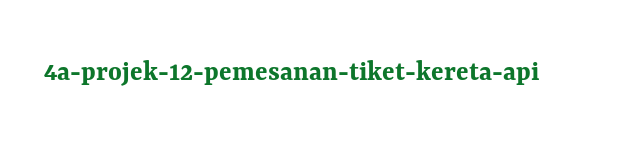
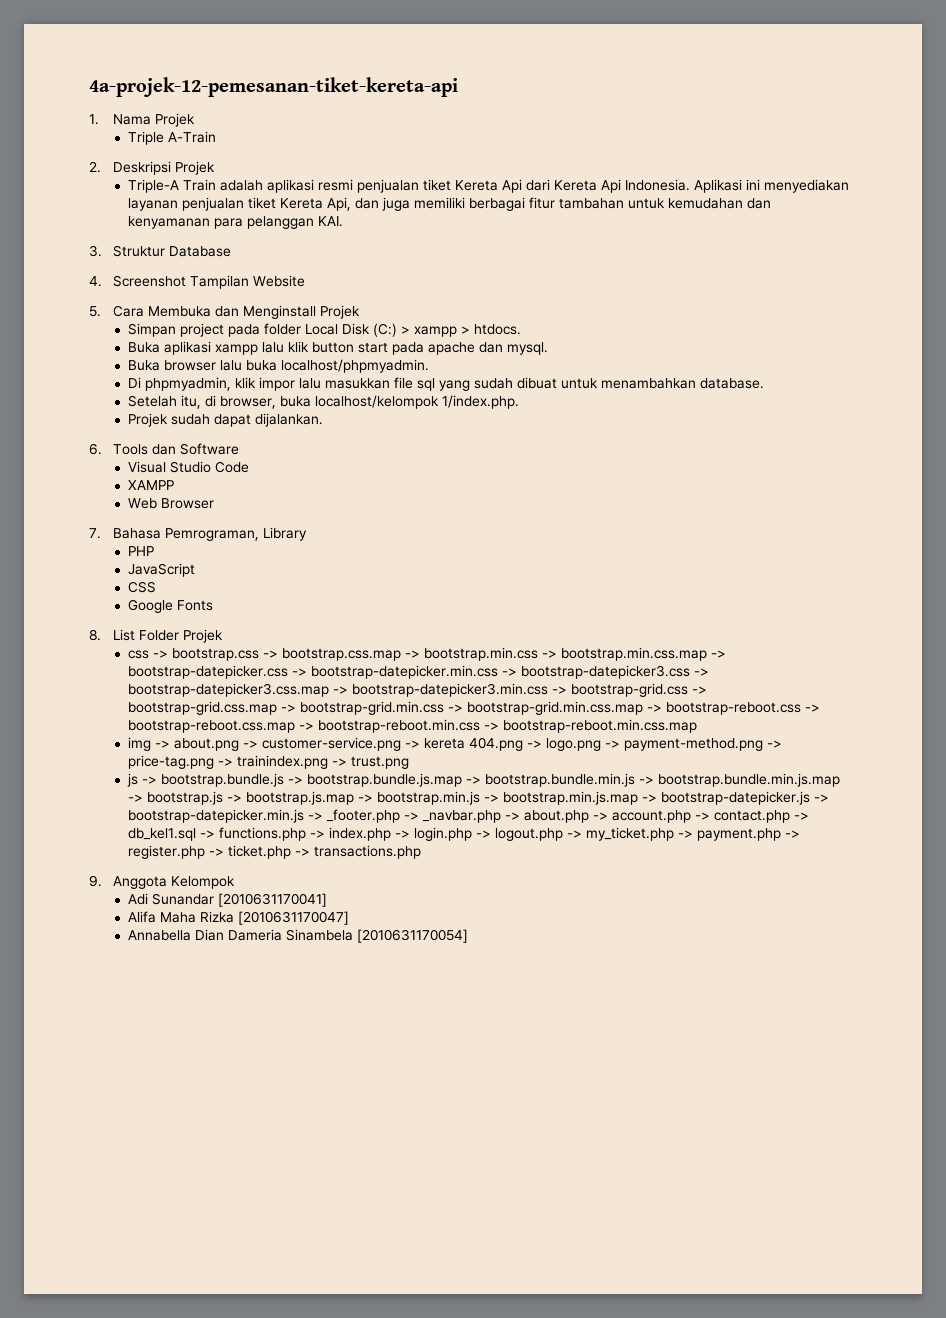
+ 1. Nama Projek
+ Triple A-Train
+ 2. Deskripsi Projek
+ Triple-A Train adalah aplikasi resmi penjualan tiket Kereta Api dari Kereta Api Indonesia. Aplikasi ini menyediakan layanan penjualan tiket Kereta Api, dan juga memiliki berbagai fitur tambahan untuk kemudahan dan kenyamanan para pelanggan KAI.
+ 3. Struktur Database
+ 4. Screenshot Tampilan Website
+ 5. Cara Membuka dan Menginstall Projek
+ Simpan project pada folder Local Disk (C:) > xampp > htdocs.
+ Buka aplikasi xampp lalu klik button start pada apache dan mysql.
+ Buka browser lalu buka localhost/phpmyadmin.
+ Di phpmyadmin, klik impor lalu masukkan file sql yang sudah dibuat untuk menambahkan database.
+ Setelah itu, di browser, buka localhost/kelompok 1/index.php.
+ Projek sudah dapat dijalankan.
+ 6. Tools dan Software
+ Visual Studio Code
+ XAMPP
+ Web Browser
+ 7. Bahasa Pemrograman, Library
+ PHP
+ JavaScript
+ CSS
+ Google Fonts
+ 8. List Folder Projek
+ css -> bootstrap.css -> bootstrap.css.map -> bootstrap.min.css -> bootstrap.min.css.map -> bootstrap-datepicker.css -> bootstrap-datepicker.min.css -> bootstrap-datepicker3.css -> bootstrap-datepicker3.css.map -> bootstrap-datepicker3.min.css -> bootstrap-grid.css -> bootstrap-grid.css.map -> bootstrap-grid.min.css -> bootstrap-grid.min.css.map -> bootstrap-reboot.css -> bootstrap-reboot.css.map -> bootstrap-reboot.min.css -> bootstrap-reboot.min.css.map
+ img -> about.png -> customer-service.png -> kereta 404.png -> logo.png -> payment-method.png -> price-tag.png -> trainindex.png -> trust.png
+ js -> bootstrap.bundle.js -> bootstrap.bundle.js.map -> bootstrap.bundle.min.js -> bootstrap.bundle.min.js.map -> bootstrap.js -> bootstrap.js.map -> bootstrap.min.js -> bootstrap.min.js.map -> bootstrap-datepicker.js -> bootstrap-datepicker.min.js -> _footer.php -> _navbar.php -> about.php -> account.php -> contact.php -> db_kel1.sql -> functions.php -> index.php -> login.php -> logout.php -> my_ticket.php -> payment.php -> register.php -> ticket.php -> transactions.php
+ 9. Anggota Kelompok
+ Adi Sunandar [2010631170041]
+ Alifa Maha Rizka [2010631170047]
+ Annabella Dian Dameria Sinambela [2010631170054]

